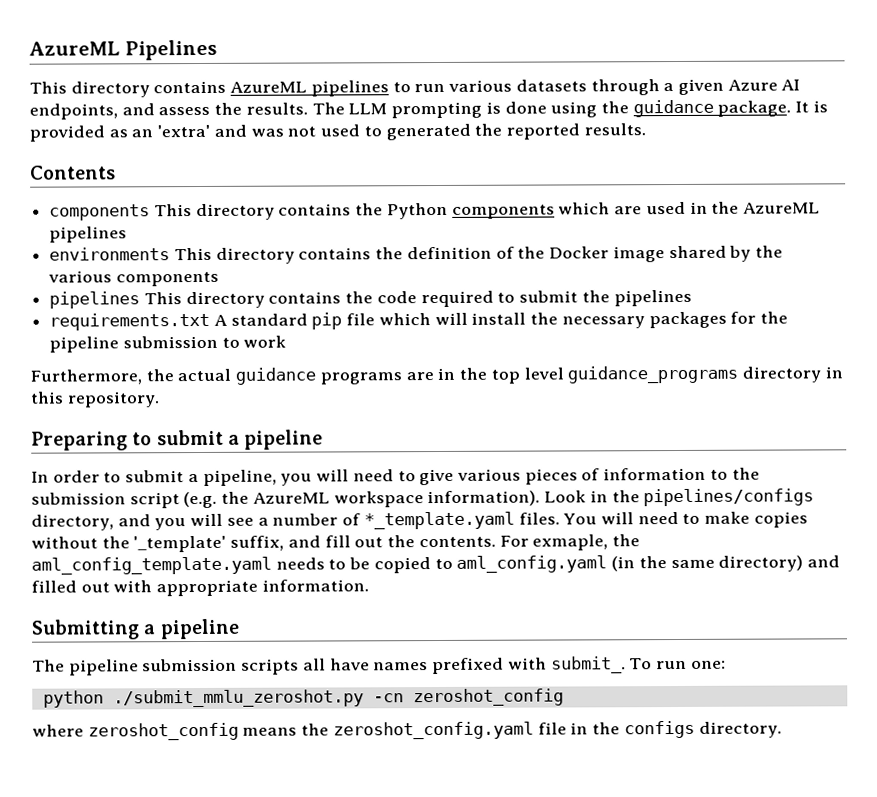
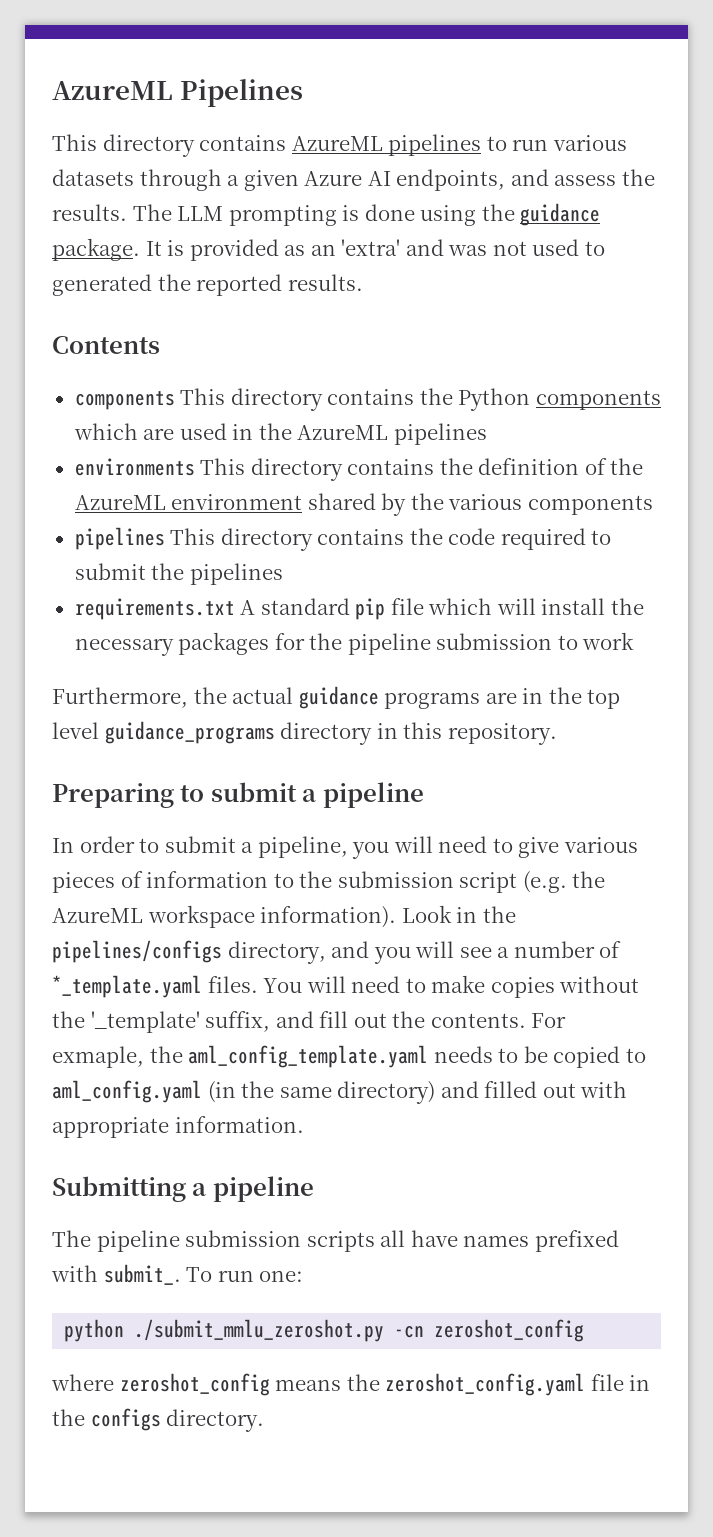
- environments This directory contains the definition of the Docker image shared by the various components
+ environments This directory contains the definition of the AzureML environment shared by the various components

